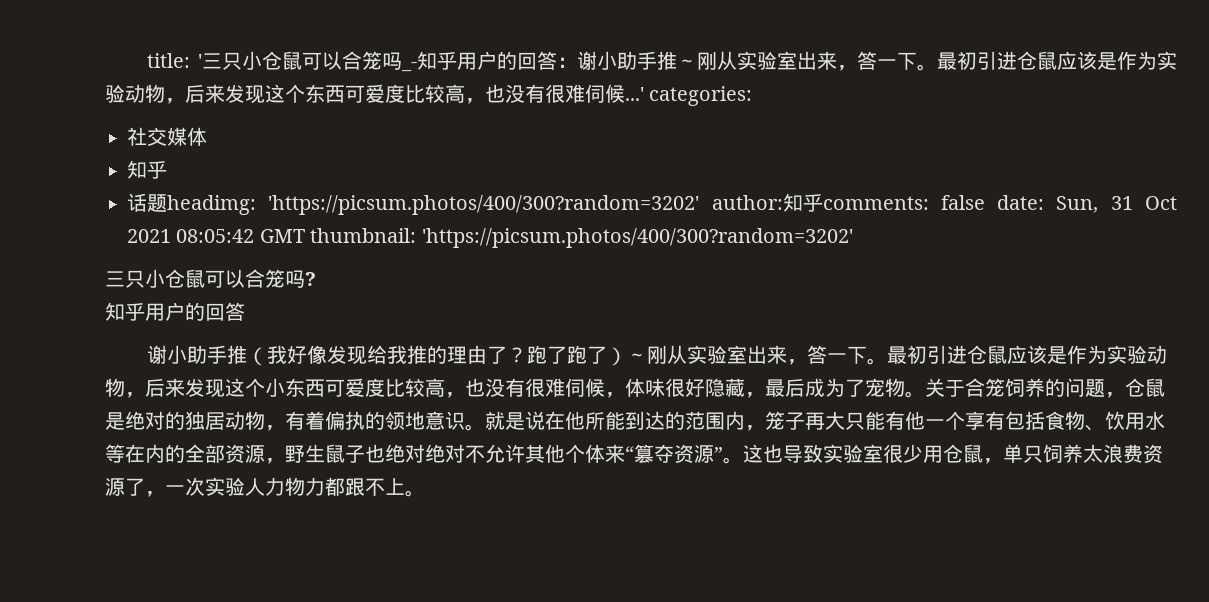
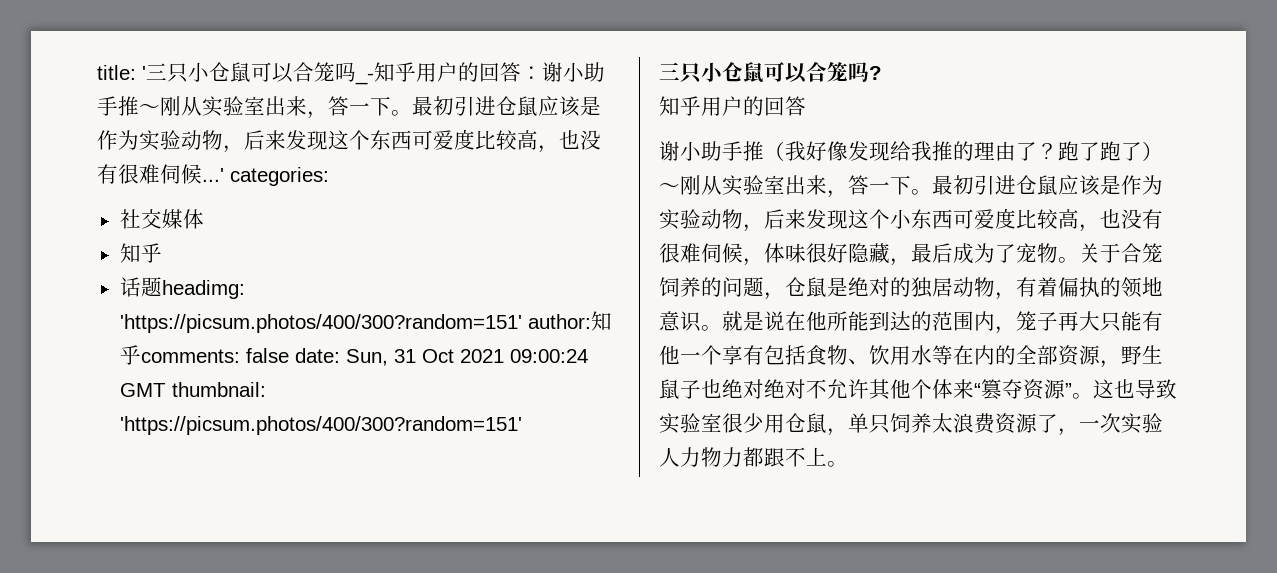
- 话题headimg: 'https://picsum.photos/400/300?random=3202' author:知乎comments: false date: Sun, 31 Oct 2021 08:05:42 GMT thumbnail: 'https://picsum.photos/400/300?random=3202'
+ 话题headimg: 'https://picsum.photos/400/300?random=151' author:知乎comments: false date: Sun, 31 Oct 2021 09:00:24 GMT thumbnail: 'https://picsum.photos/400/300?random=151'

